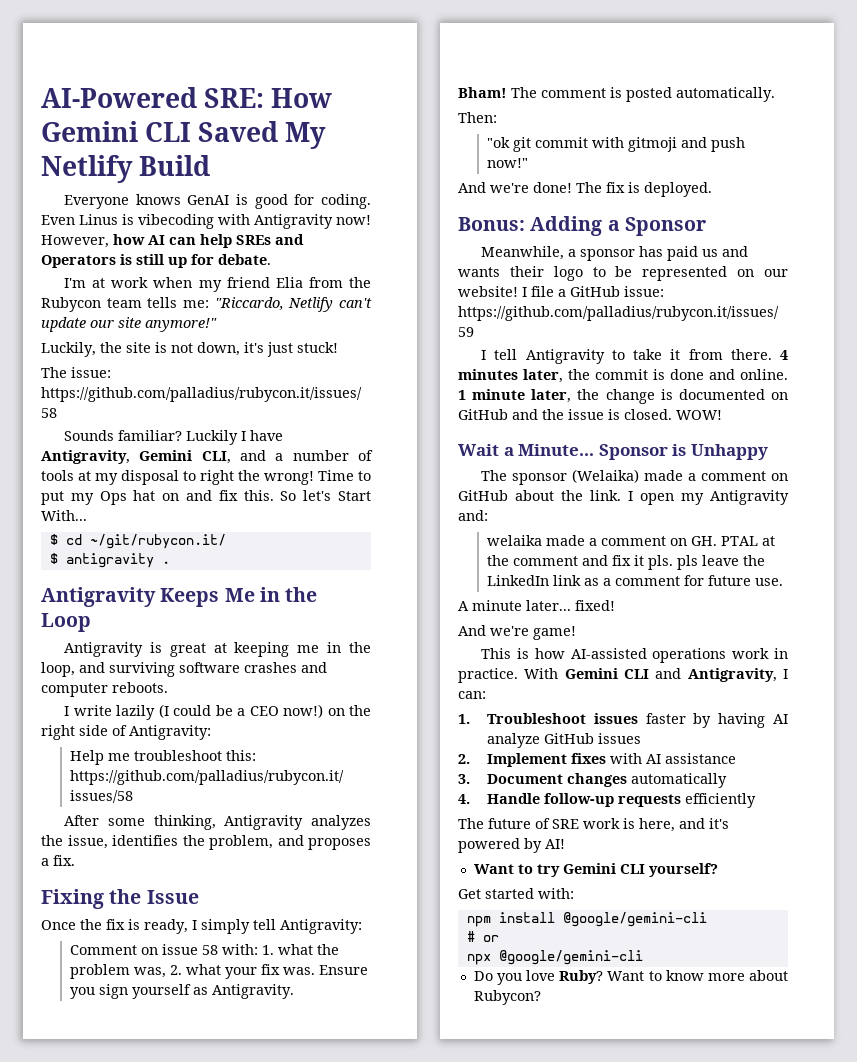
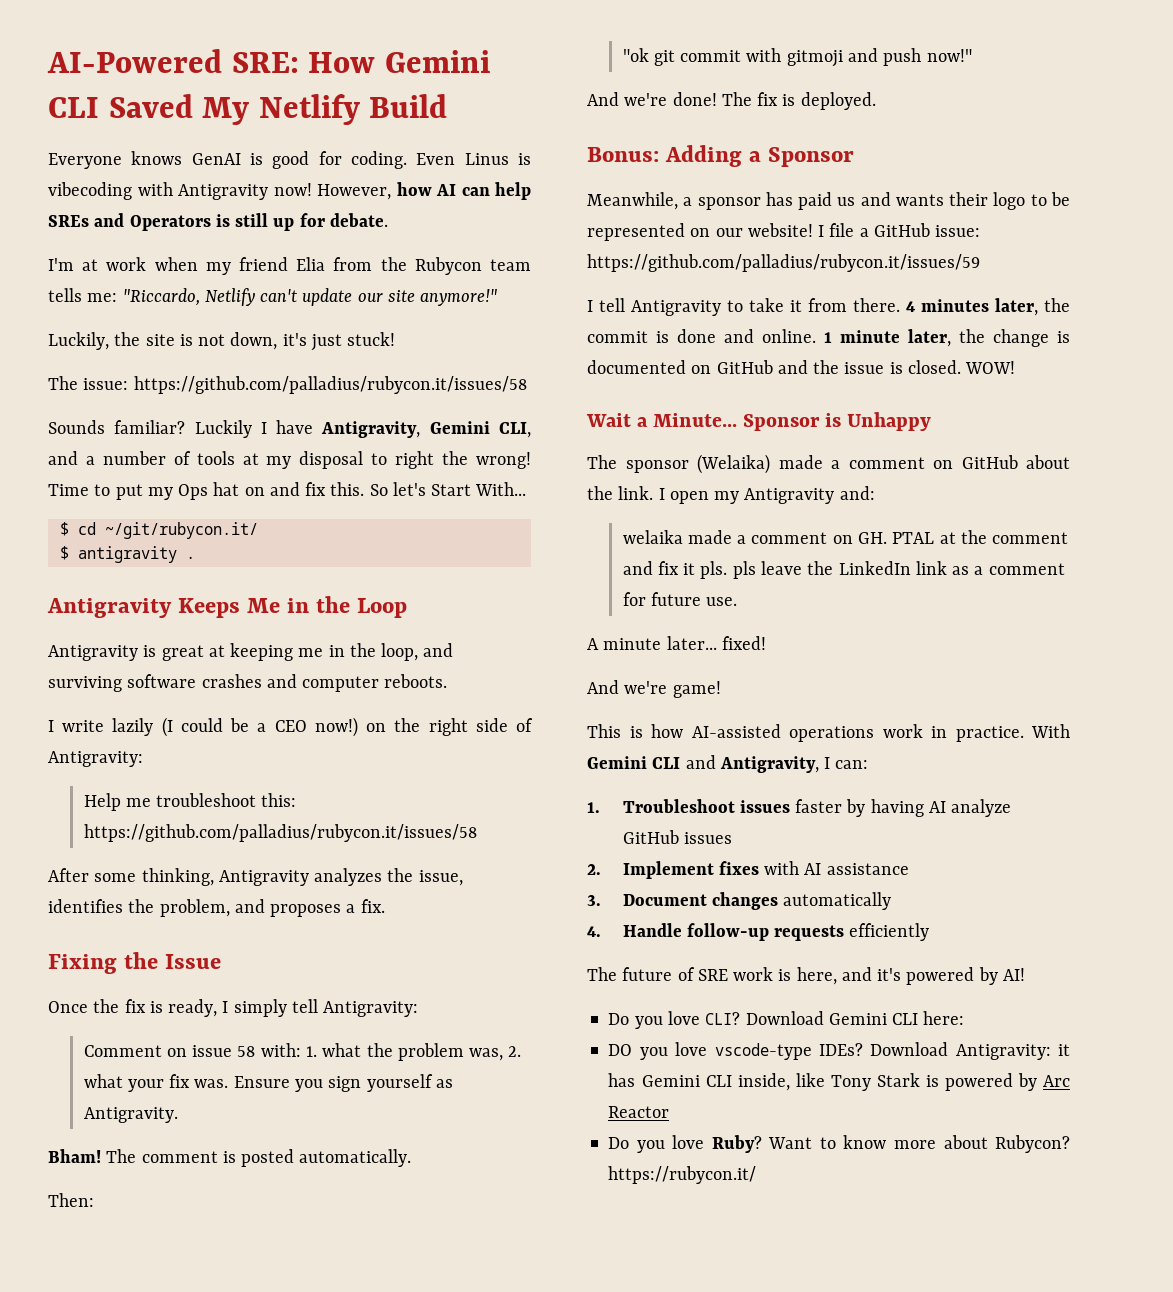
- Want to try Gemini CLI yourself?
- Get started with:
- npm install @google/gemini-cli
- # or
- npx @google/gemini-cli
+ Do you love CLI? Download Gemini CLI here:
+ DO you love vscode-type IDEs? Download Antigravity: it has Gemini CLI inside, like Tony Stark is powered by Arc Reactor
- Want to know more about Rubycon?
+ Want to know more about Rubycon? https://rubycon.it/

